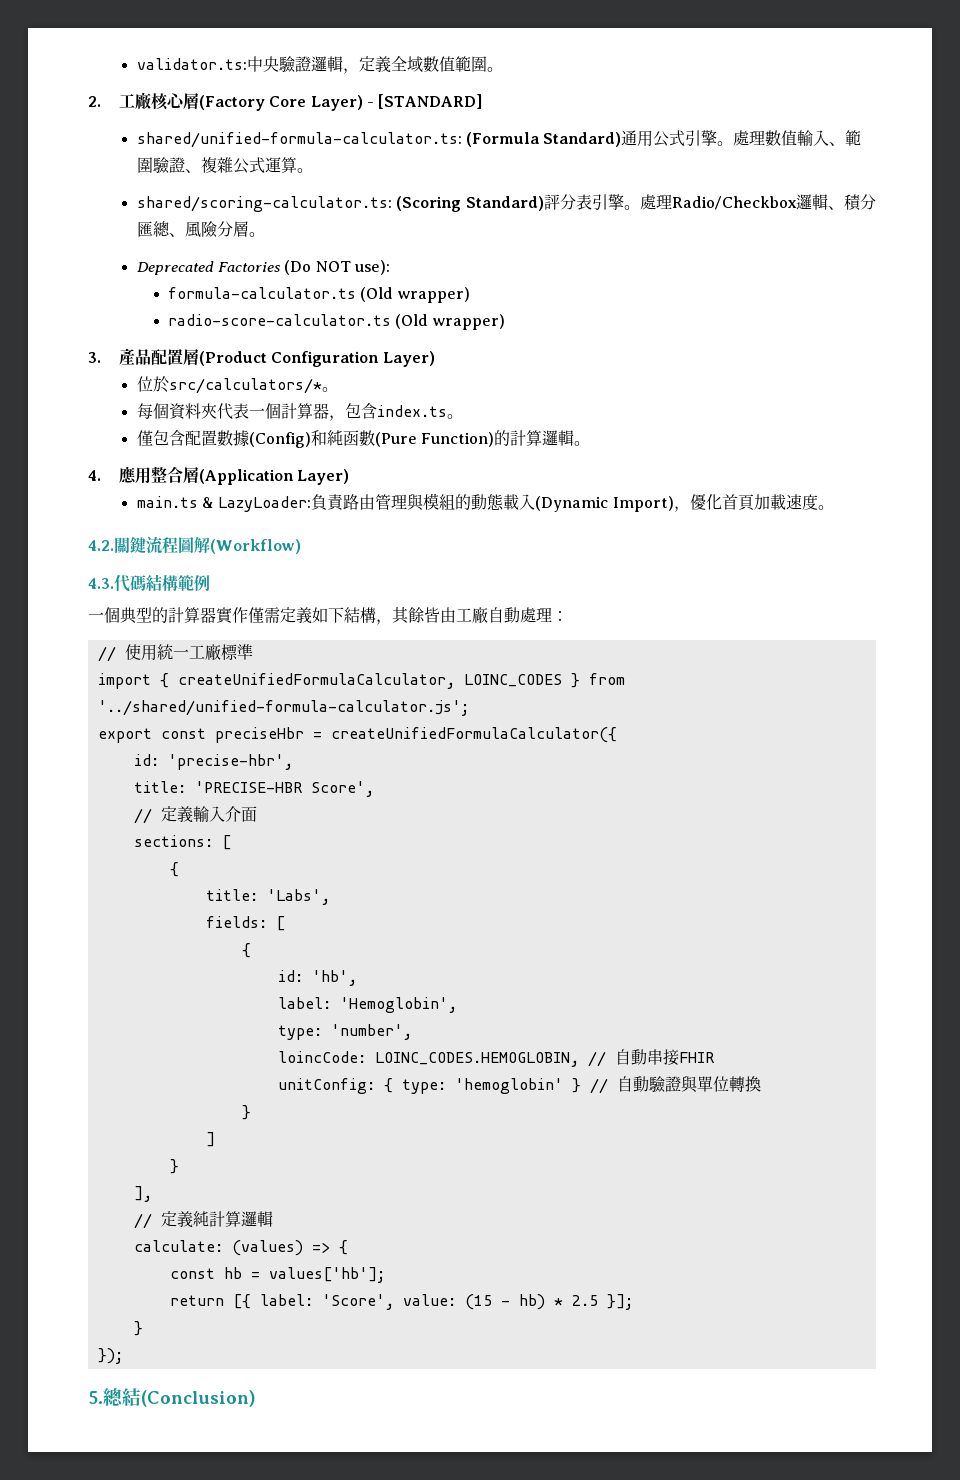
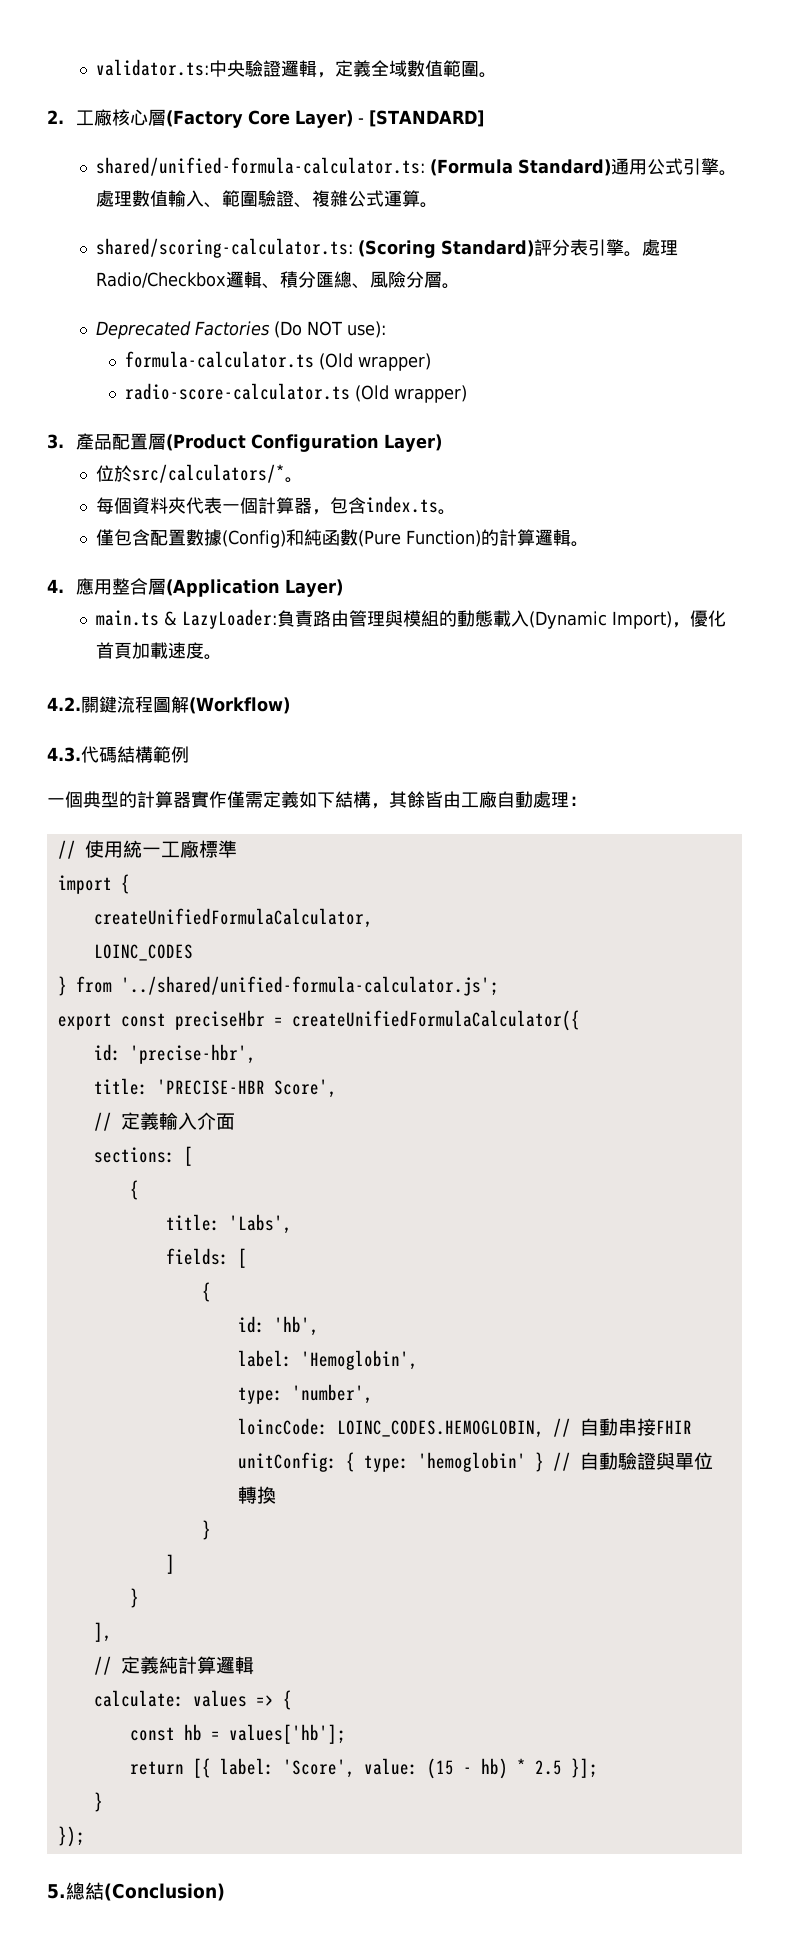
- import { createUnifiedFormulaCalculator, LOINC_CODES } from '../shared/unified-formula-calculator.js';
+ import {
+ createUnifiedFormulaCalculator,
+ LOINC_CODES
+ } from '../shared/unified-formula-calculator.js';
- calculate: (values) => {
+ calculate: values => {

